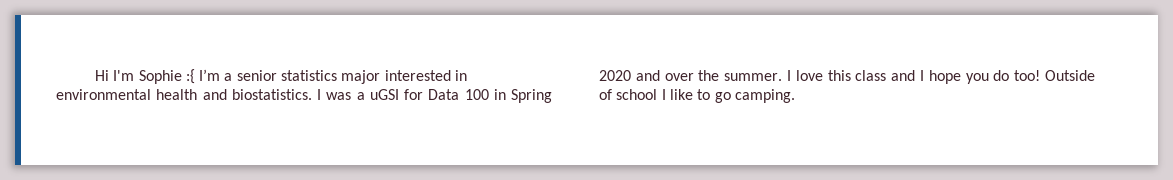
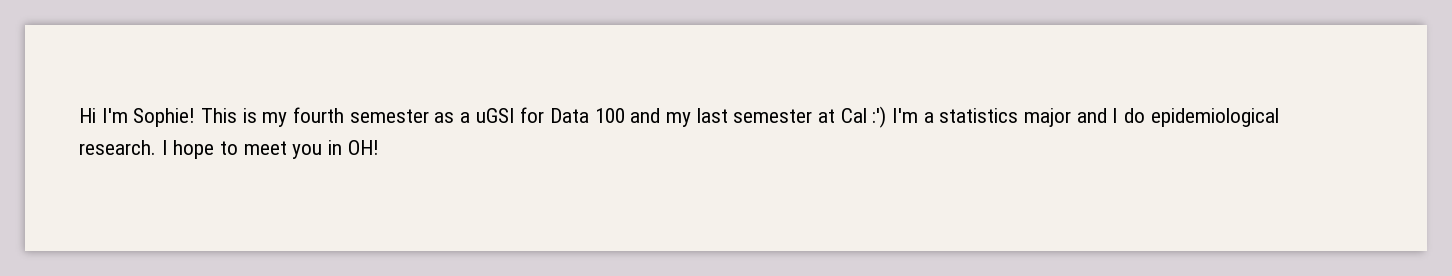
- Hi I'm Sophie :{ I’m a senior statistics major interested in environmental health and biostatistics. I was a uGSI for Data 100 in Spring 2020 and over the summer. I love this class and I hope you do too! Outside of school I like to go camping.
+ Hi I'm Sophie! This is my fourth semester as a uGSI for Data 100 and my last semester at Cal :') I'm a statistics major and I do epidemiological research. I hope to meet you in OH!

